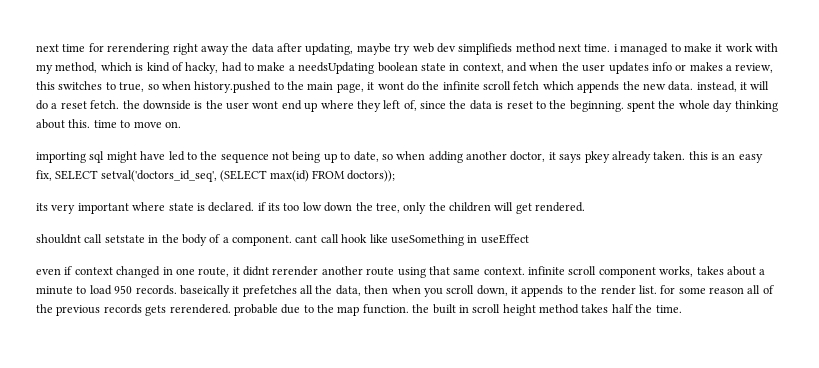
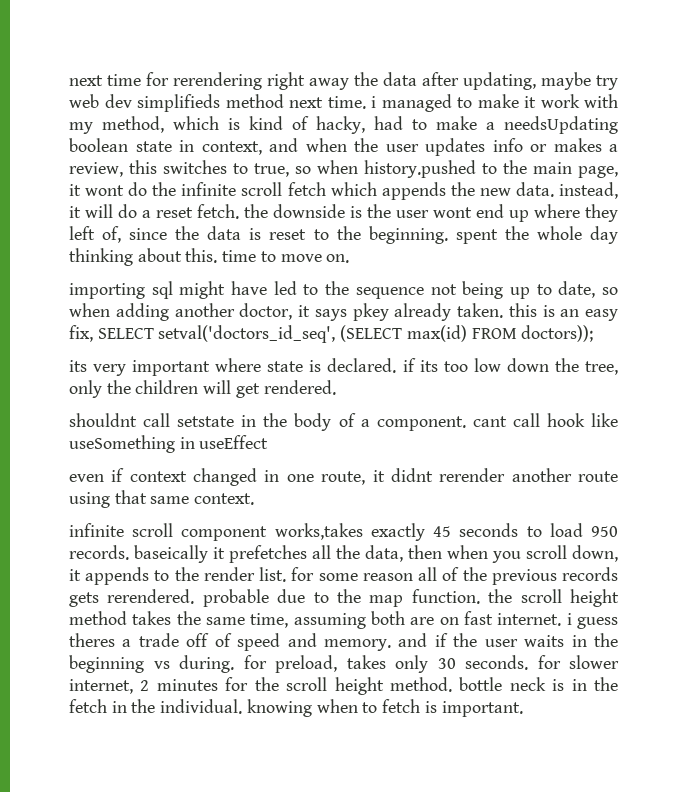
- even if context changed in one route, it didnt rerender another route using that same context. infinite scroll component works, takes about a minute to load 950 records. baseically it prefetches all the data, then when you scroll down, it appends to the render list. for some reason all of the previous records gets rerendered. probable due to the map function. the built in scroll height method takes half the time.
+ even if context changed in one route, it didnt rerender another route using that same context.
+ infinite scroll component works,takes exactly 45 seconds to load 950 records. baseically it prefetches all the data, then when you scroll down, it appends to the render list. for some reason all of the previous records gets rerendered. probable due to the map function. the scroll height method takes the same time, assuming both are on fast internet. i guess theres a trade off of speed and memory. and if the user waits in the beginning vs during. for preload, takes only 30 seconds. for slower internet, 2 minutes for the scroll height method. bottle neck is in the fetch in the individual. knowing when to fetch is important.

